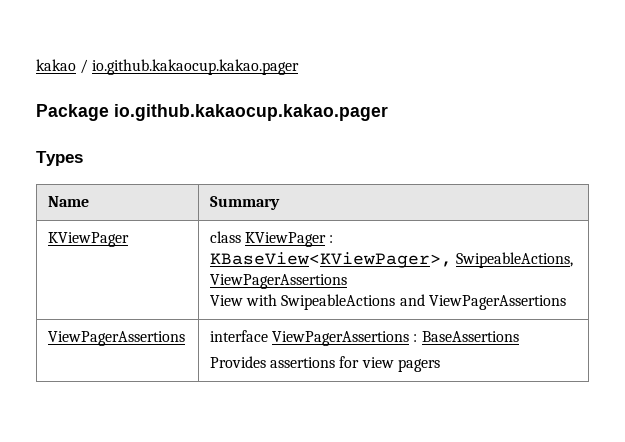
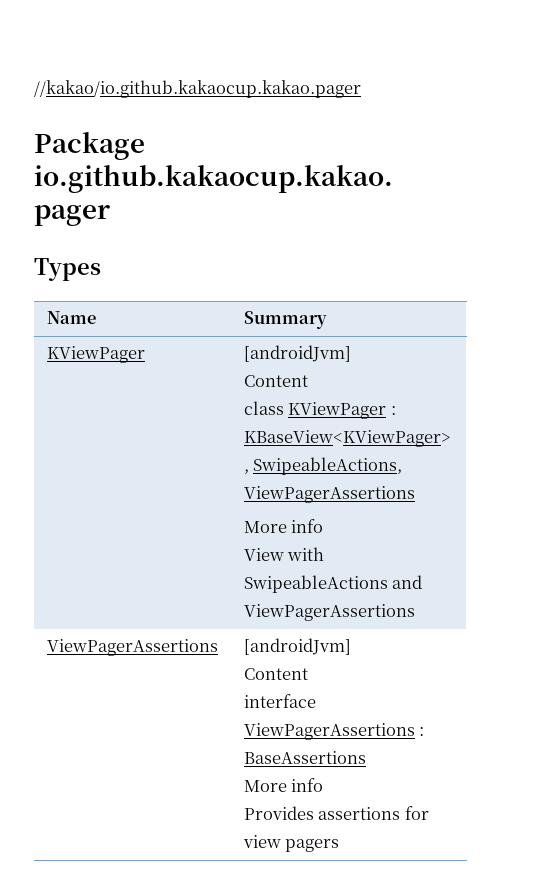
- kakao / io.github.kakaocup.kakao.pager
+ //kakao/io.github.kakaocup.kakao.pager
- KViewPager | class KViewPager : KBaseView<KViewPager>, SwipeableActions, ViewPagerAssertions
+ KViewPager | [androidJvm]
+ Content
+ class KViewPager : KBaseView<KViewPager> , SwipeableActions, ViewPagerAssertions
+ More info
- ViewPagerAssertions | interface ViewPagerAssertions : BaseAssertions
+ ViewPagerAssertions | [androidJvm]
+ Content
+ interface ViewPagerAssertions : BaseAssertions
+ More info

